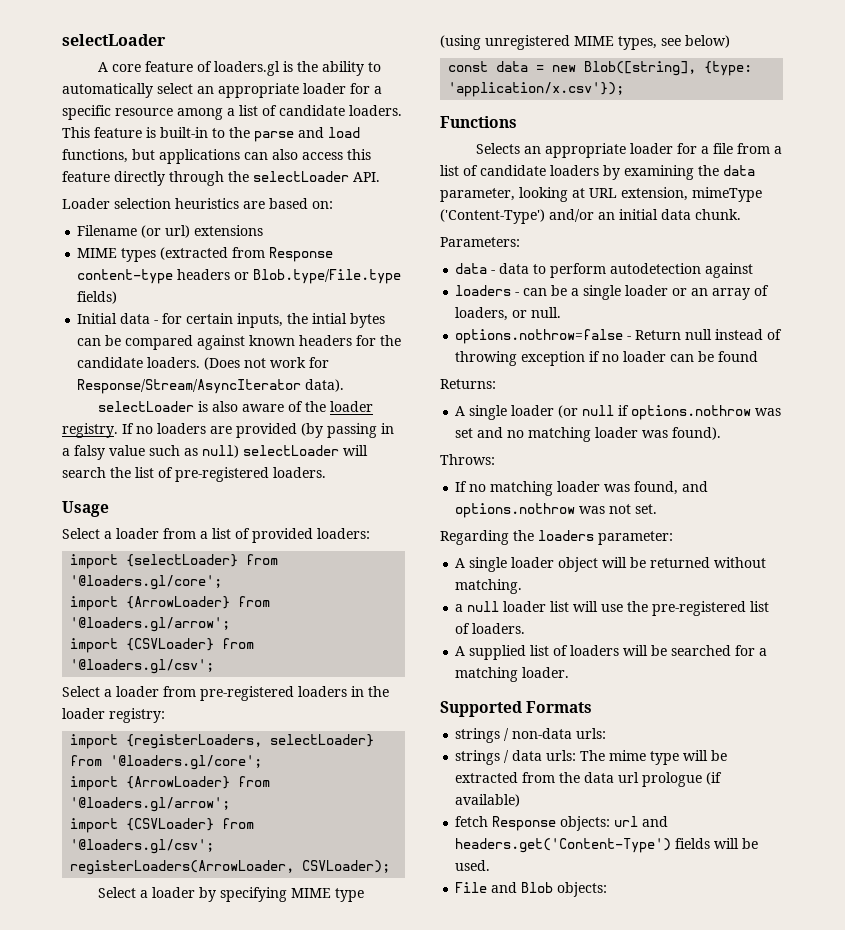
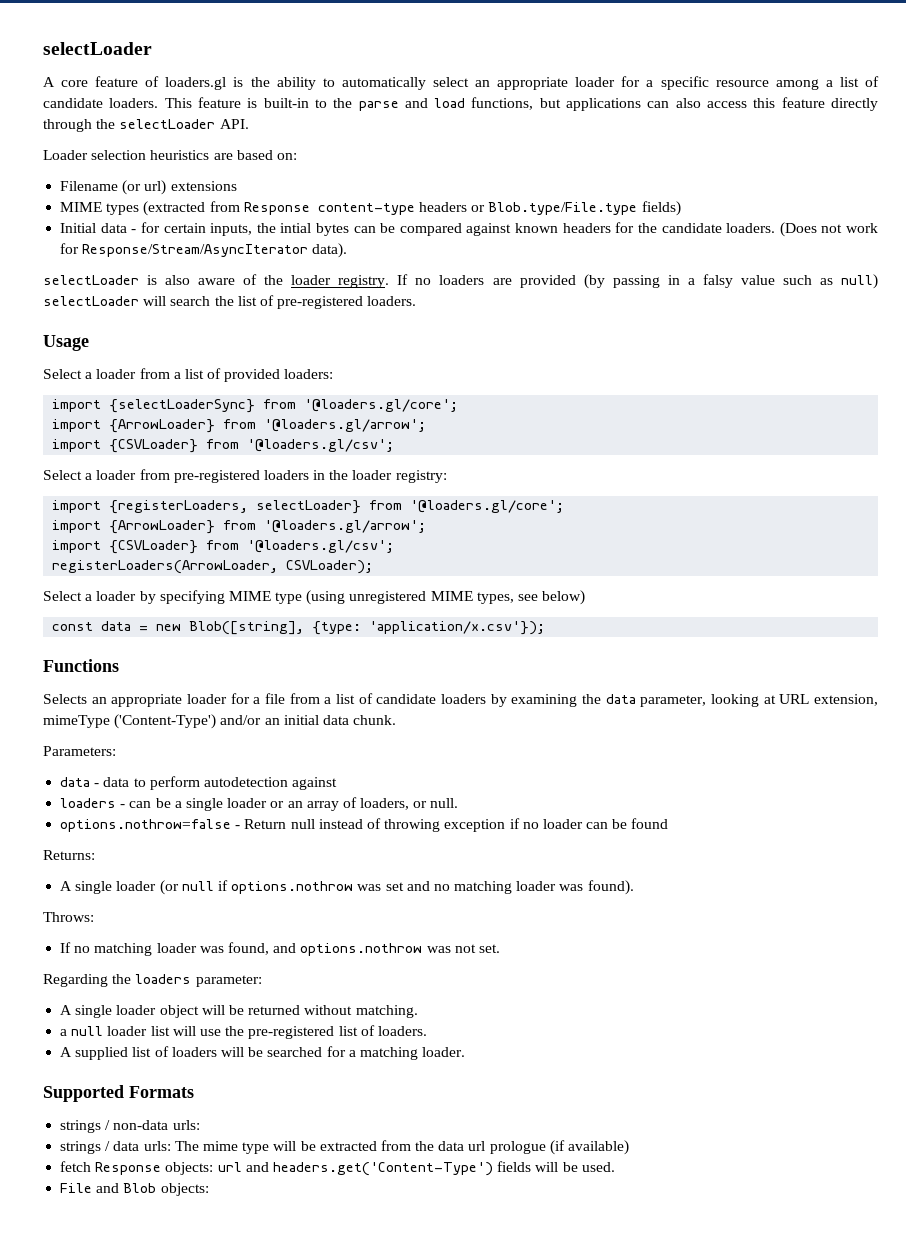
- import {selectLoader} from '@loaders.gl/core';
+ import {selectLoaderSync} from '@loaders.gl/core';

